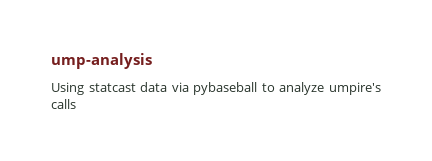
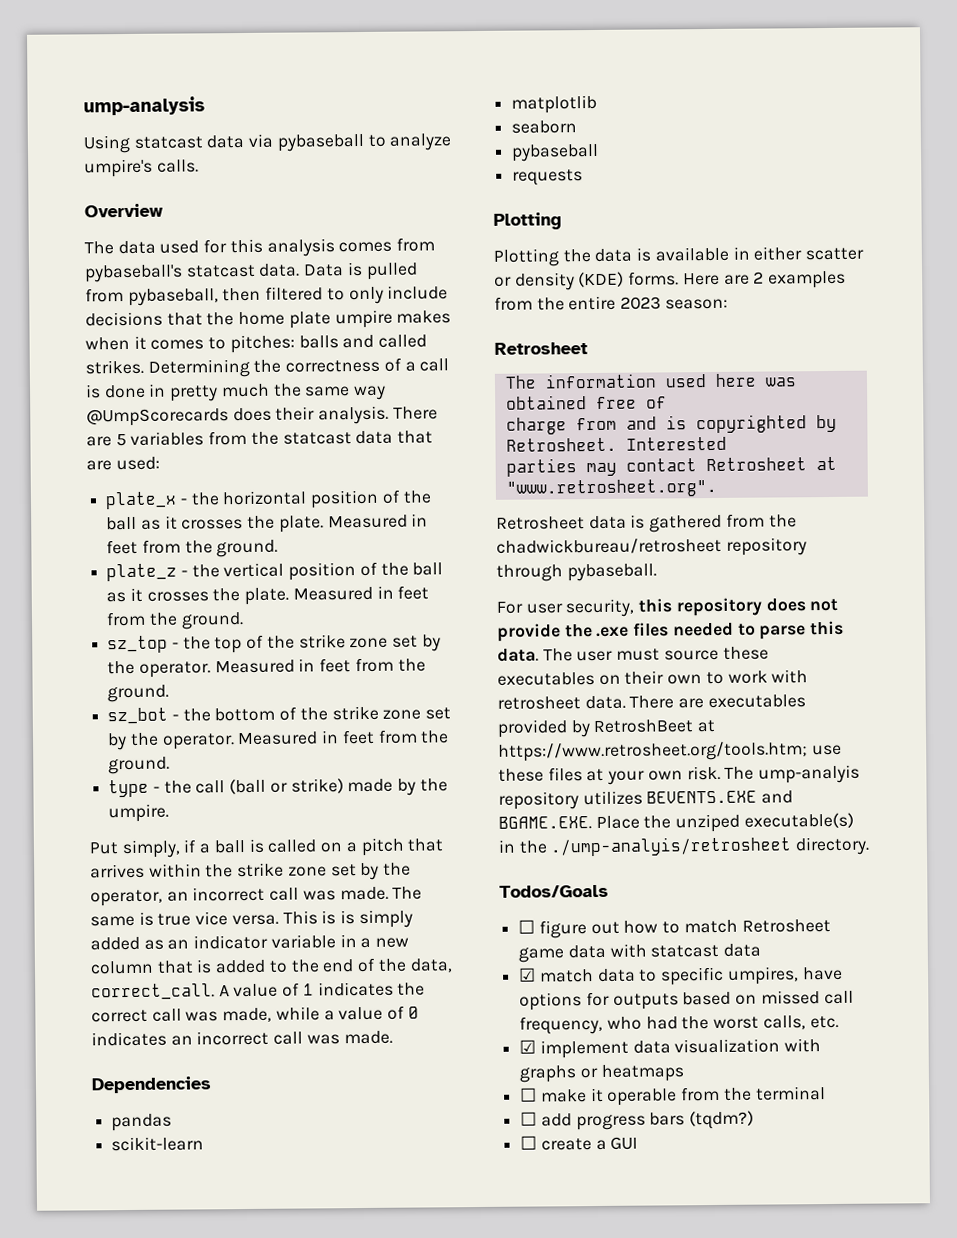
- Using statcast data via pybaseball to analyze umpire's calls
+ Using statcast data via pybaseball to analyze umpire's calls.
+ Overview
+ The data used for this analysis comes from pybaseball's statcast data. Data is pulled from pybaseball, then filtered to only include decisions that the home plate umpire makes when it comes to pitches: balls and called strikes. Determining the correctness of a call is done in pretty much the same way @UmpScorecards does their analysis. There are 5 variables from the statcast data that are used:
+ plate_x - the horizontal position of the ball as it crosses the plate. Measured in feet from the ground.
+ plate_z - the vertical position of the ball as it crosses the plate. Measured in feet from the ground.
+ sz_top - the top of the strike zone set by the operator. Measured in feet from the ground.
+ sz_bot - the bottom of the strike zone set by the operator. Measured in feet from the ground.
+ type - the call (ball or strike) made by the umpire.
+ Put simply, if a ball is called on a pitch that arrives within the strike zone set by the operator, an incorrect call was made. The same is true vice versa. This is is simply added as an indicator variable in a new column that is added to the end of the data, correct_call. A value of 1 indicates the correct call was made, while a value of 0 indicates an incorrect call was made.
+ Dependencies
+ pandas
+ scikit-learn
+ matplotlib
+ seaborn
+ pybaseball
+ requests
+ Plotting
+ Plotting the data is available in either scatter or density (KDE) forms. Here are 2 examples from the entire 2023 season:
+ Retrosheet
+ The information used here was obtained free of
+ charge from and is copyrighted by Retrosheet. Interested
+ parties may contact Retrosheet at "www.retrosheet.org".
+ Retrosheet data is gathered from the chadwickbureau/retrosheet repository through pybaseball.
+ For user security, this repository does not provide the .exe files needed to parse this data. The user must source these executables on their own to work with retrosheet data. There are executables provided by RetroshBeet at https://www.retrosheet.org/tools.htm; use these files at your own risk. The ump-analyis repository utilizes BEVENTS.EXE and BGAME.EXE. Place the unziped executable(s) in the ./ump-analyis/retrosheet directory.
+ Todos/Goals
+ ☐ figure out how to match Retrosheet game data with statcast data
+ ☑ match data to specific umpires, have options for outputs based on missed call frequency, who had the worst calls, etc.
+ ☑ implement data visualization with graphs or heatmaps
+ ☐ make it operable from the terminal
+ ☐ add progress bars (tqdm?)
+ ☐ create a GUI

